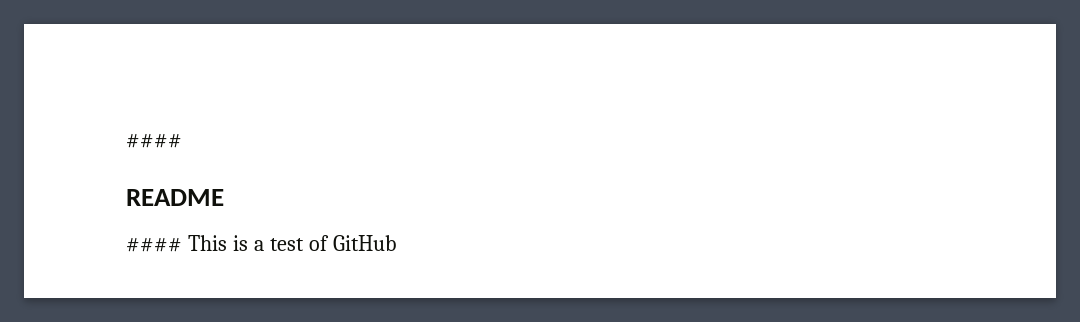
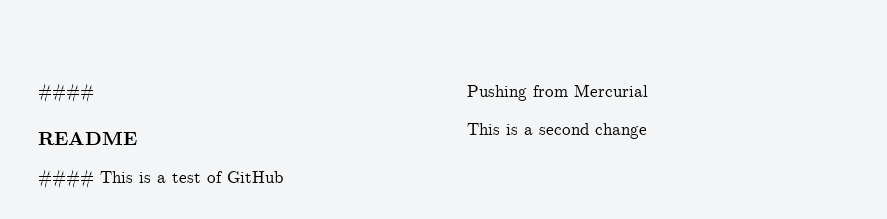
+ Pushing from Mercurial
+ This is a second change

